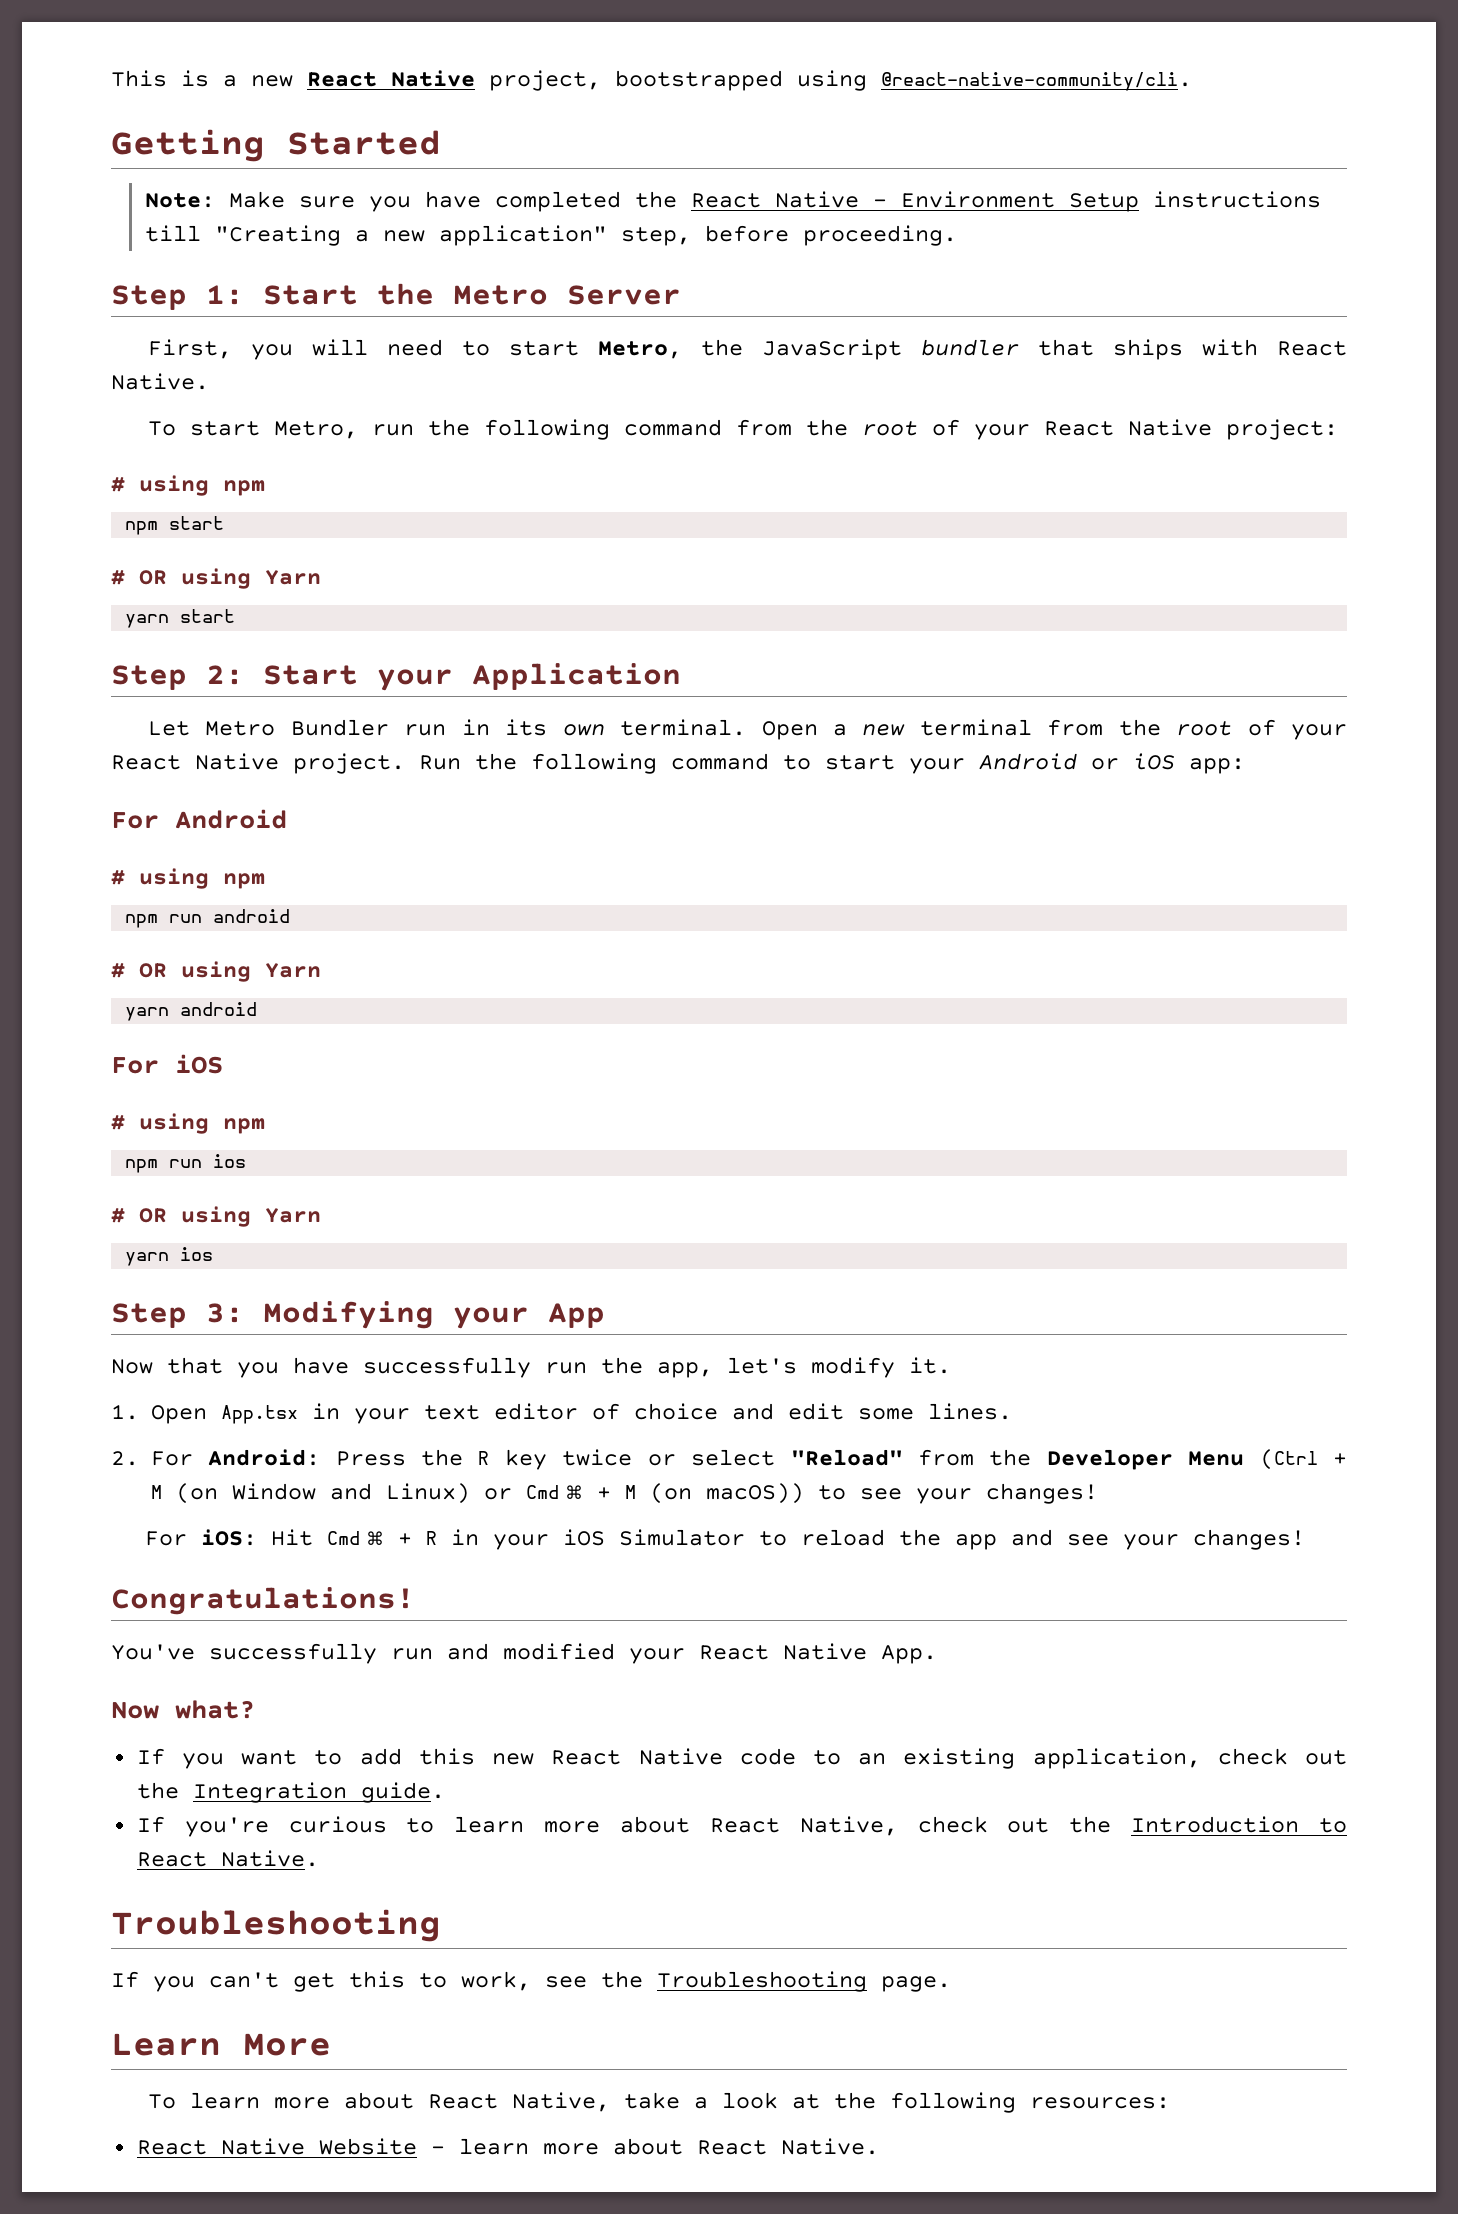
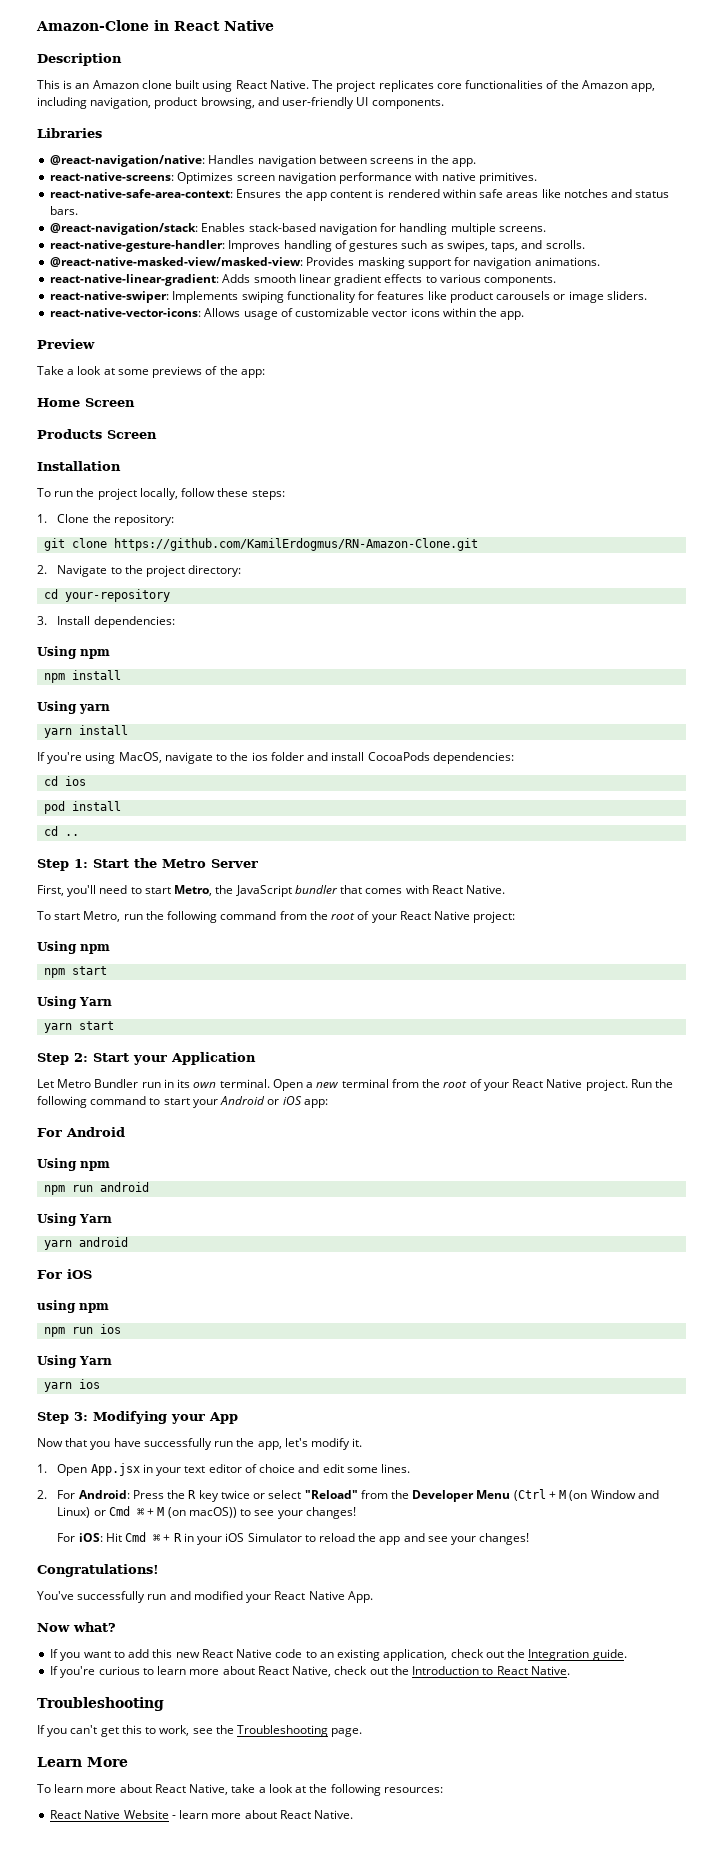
- This is a new React Native project, bootstrapped using @react-native-community/cli.
- Getting Started
- Note: Make sure you have completed the React Native - Environment Setup instructions till "Creating a new application" step, before proceeding.
+ Amazon-Clone in React Native
+ Description
+ This is an Amazon clone built using React Native. The project replicates core functionalities of the Amazon app, including navigation, product browsing, and user-friendly UI components.
+ Libraries
+ @react-navigation/native: Handles navigation between screens in the app.
+ react-native-screens: Optimizes screen navigation performance with native primitives.
+ react-native-safe-area-context: Ensures the app content is rendered within safe areas like notches and status bars.
+ @react-navigation/stack: Enables stack-based navigation for handling multiple screens.
+ react-native-gesture-handler: Improves handling of gestures such as swipes, taps, and scrolls.
+ @react-native-masked-view/masked-view: Provides masking support for navigation animations.
+ react-native-linear-gradient: Adds smooth linear gradient effects to various components.
+ react-native-swiper: Implements swiping functionality for features like product carousels or image sliders.
+ react-native-vector-icons: Allows usage of customizable vector icons within the app.
+ Preview
+ Take a look at some previews of the app:
+ Home Screen
+ Products Screen
+ Installation
+ To run the project locally, follow these steps:
+ 1. Clone the repository:
+ git clone https://github.com/KamilErdogmus/RN-Amazon-Clone.git
+ 2. Navigate to the project directory:
+ cd your-repository
+ 3. Install dependencies:
+ Using npm
+ npm install
+ Using yarn
+ yarn install
+ If you're using MacOS, navigate to the ios folder and install CocoaPods dependencies:
+ cd ios
+ pod install
+ cd ..
- First, you will need to start Metro, the JavaScript bundler that ships with React Native.
+ First, you'll need to start Metro, the JavaScript bundler that comes with React Native.
  To start Metro, run the following command from the root of your React Native project:
- # using npm
+ Using npm
  npm start
- # OR using Yarn
+ Using Yarn
  For Android
- # using npm
+ Using npm
  npm run android
- # OR using Yarn
+ Using Yarn
  For iOS
- # using npm
+ using npm
  npm run ios
- # OR using Yarn
+ Using Yarn
- 1. Open App.tsx in your text editor of choice and edit some lines.
+ 1. Open App.jsx in your text editor of choice and edit some lines.

